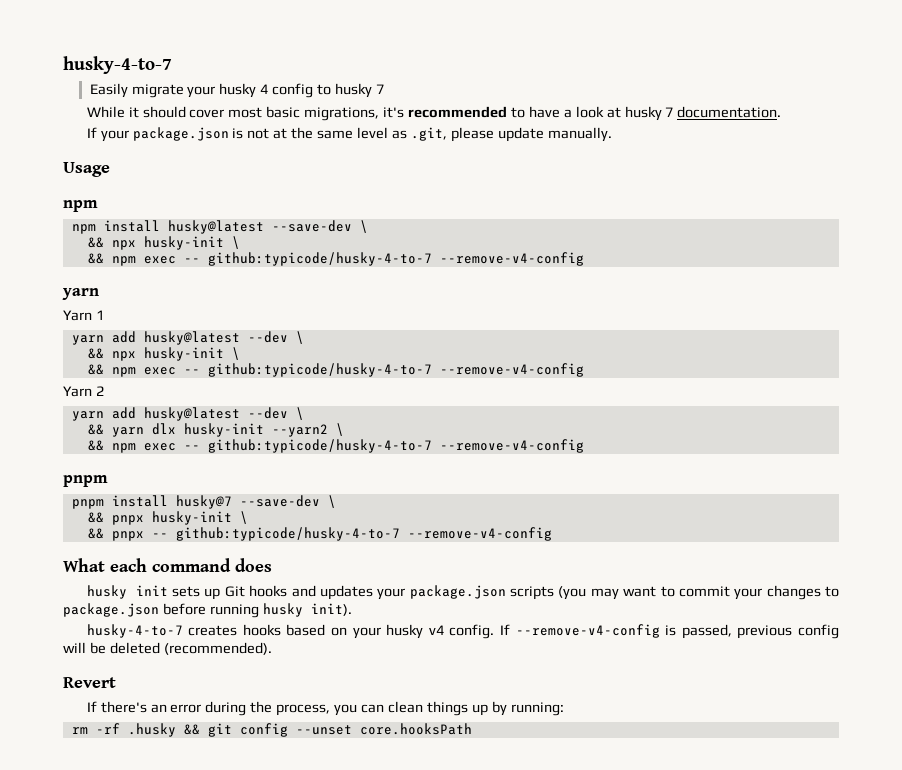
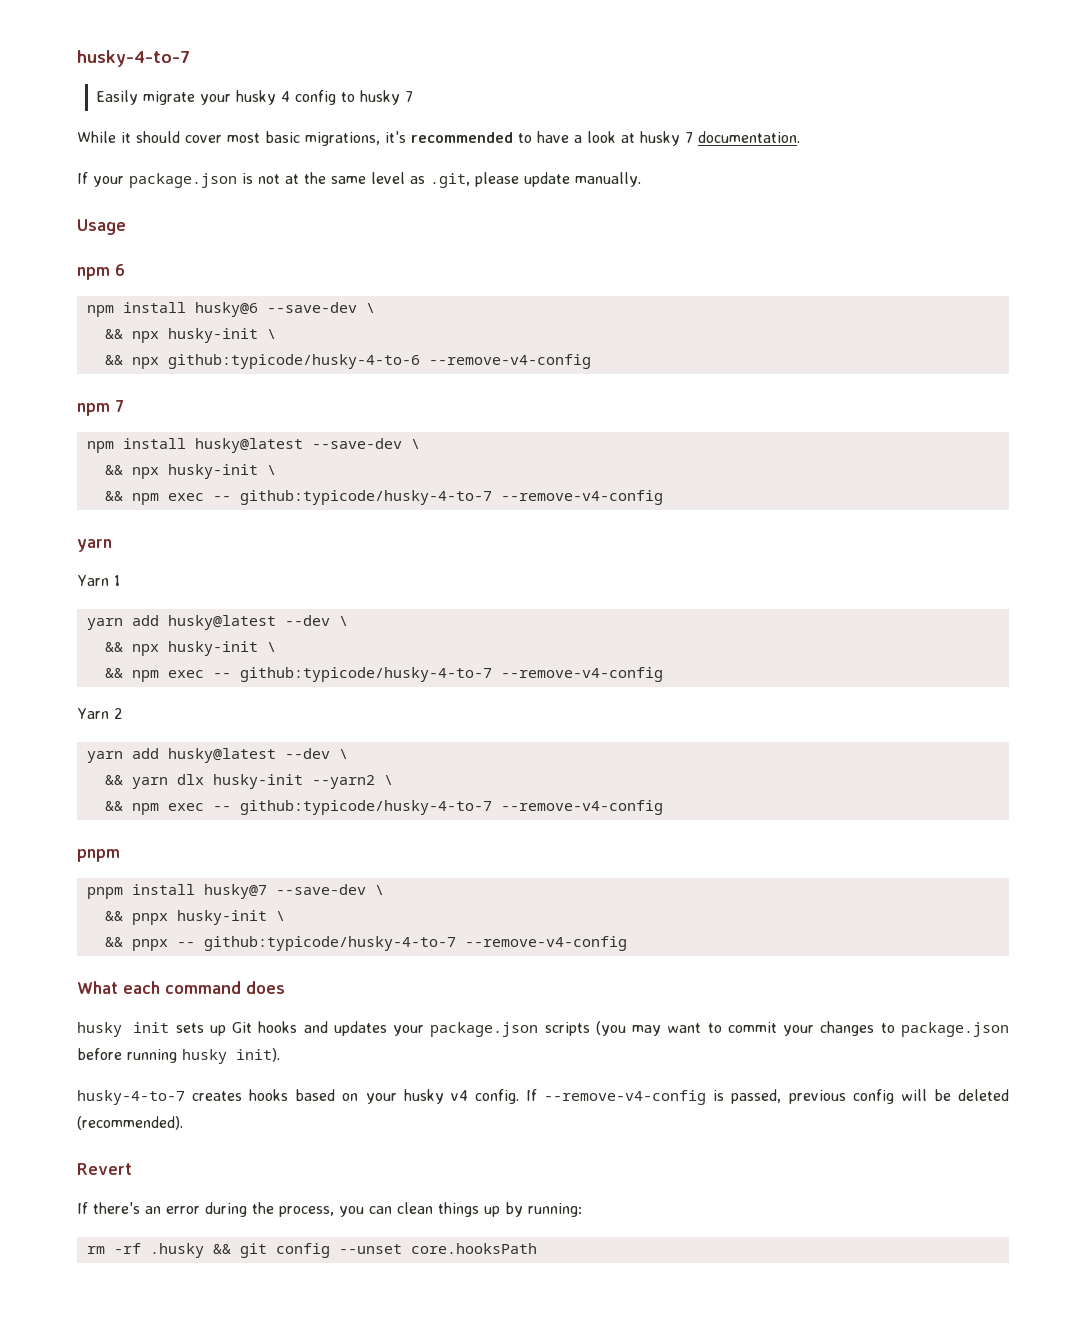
  Usage
- npm
+ npm 6
+ npm install husky@6 --save-dev \
+ && npx husky-init \
+ && npx github:typicode/husky-4-to-6 --remove-v4-config
+ npm 7

